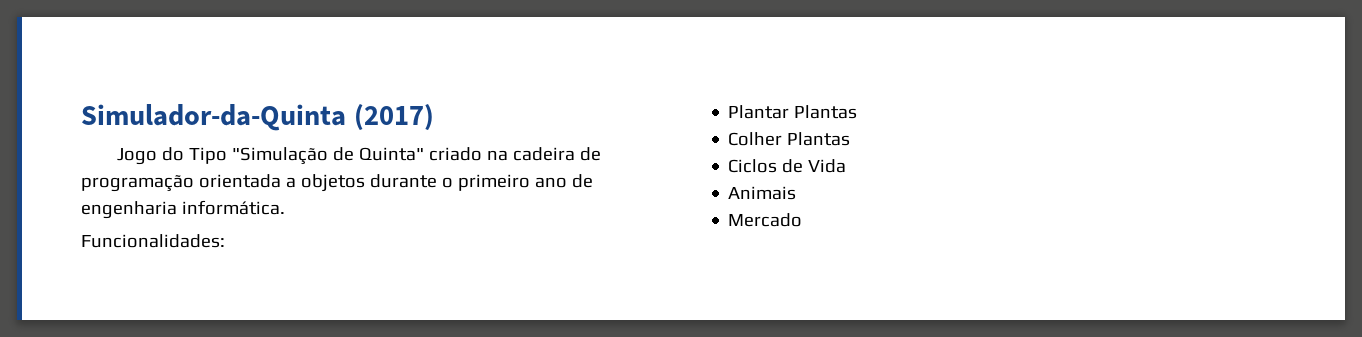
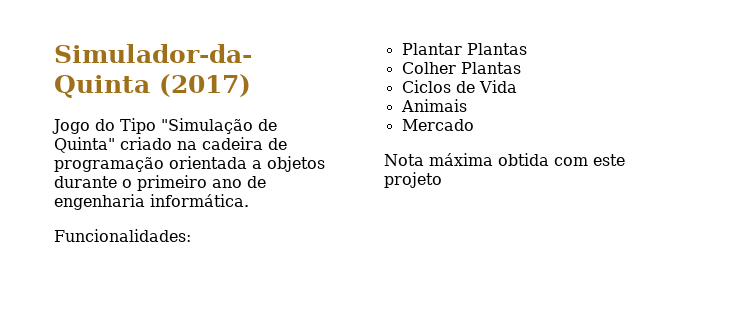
+ Nota máxima obtida com este projeto

